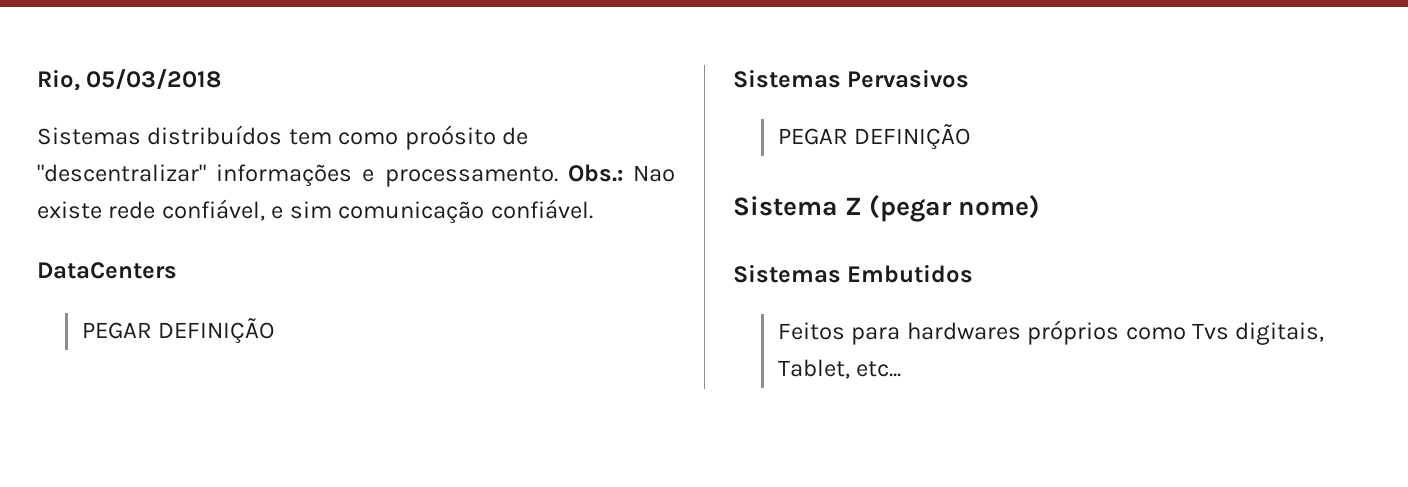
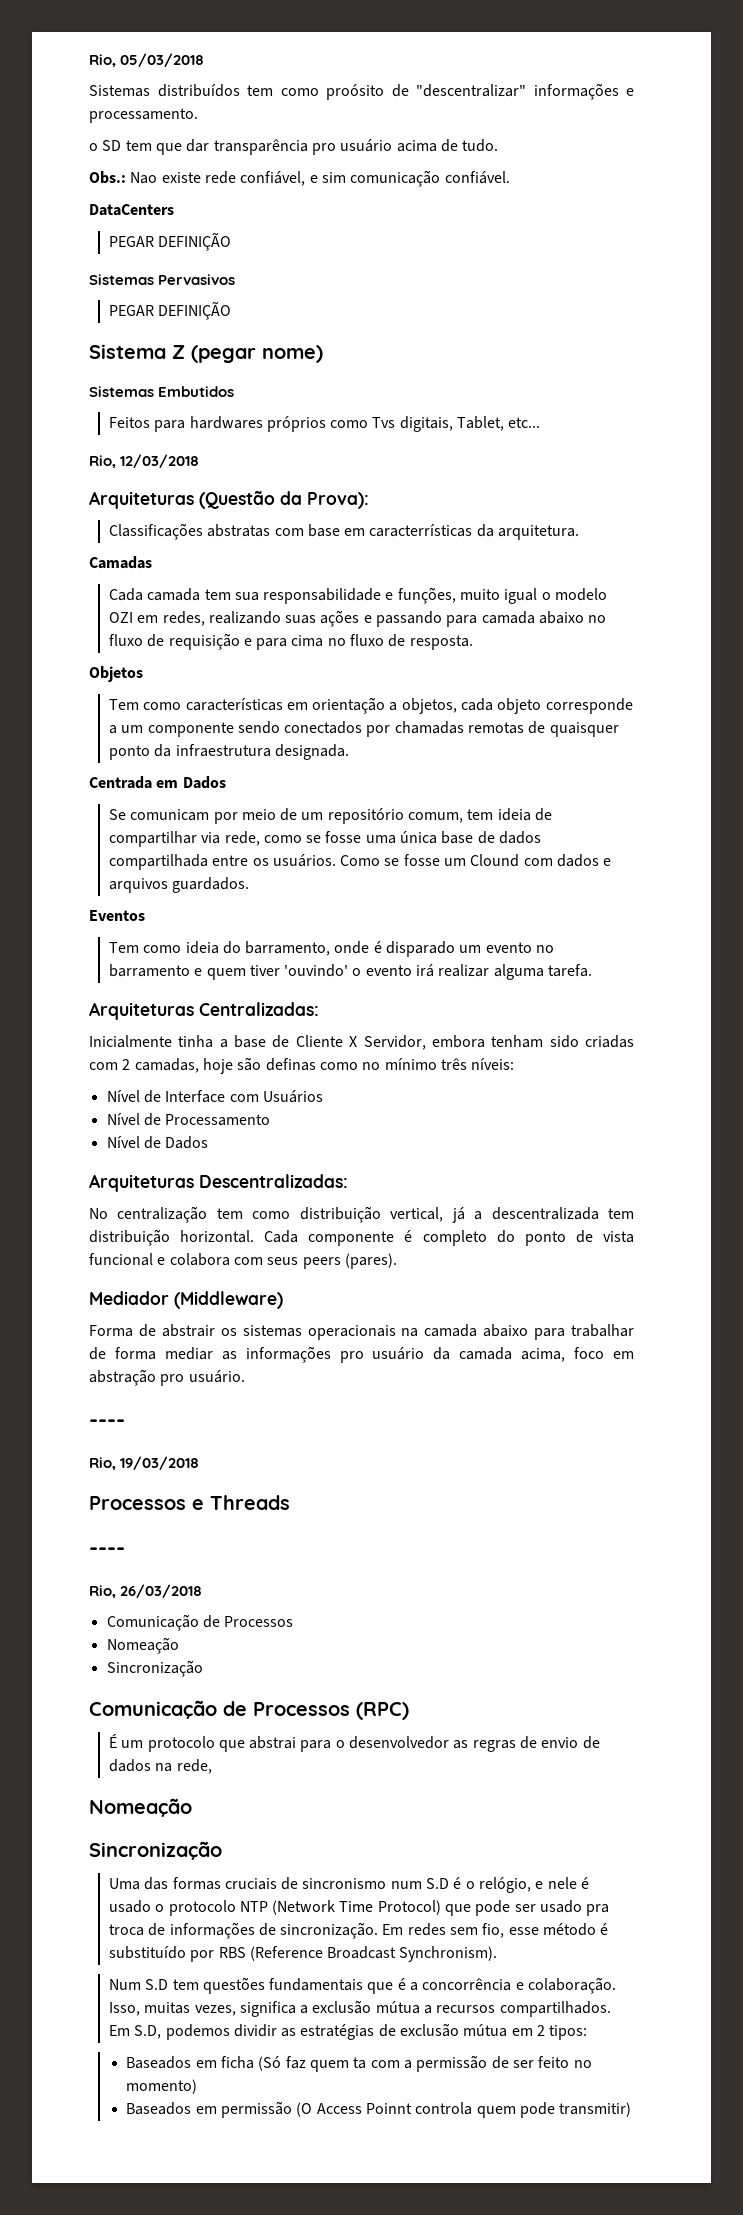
- Sistemas distribuídos tem como proósito de "descentralizar" informações e processamento. Obs.: Nao existe rede confiável, e sim comunicação confiável.
+ Sistemas distribuídos tem como proósito de "descentralizar" informações e processamento.
+ o SD tem que dar transparência pro usuário acima de tudo.
+ Obs.: Nao existe rede confiável, e sim comunicação confiável.
+ Rio, 12/03/2018
+ Arquiteturas (Questão da Prova):
+ Classificações abstratas com base em caracterrísticas da arquitetura.
+ Camadas
+ Cada camada tem sua responsabilidade e funções, muito igual o modelo OZI em redes, realizando suas ações e passando para camada abaixo no fluxo de requisição e para cima no fluxo de resposta.
+ Objetos
+ Tem como características em orientação a objetos, cada objeto corresponde a um componente sendo conectados por chamadas remotas de quaisquer ponto da infraestrutura designada.
+ Centrada em Dados
+ Se comunicam por meio de um repositório comum, tem ideia de compartilhar via rede, como se fosse uma única base de dados compartilhada entre os usuários. Como se fosse um Clound com dados e arquivos guardados.
+ Eventos
+ Tem como ideia do barramento, onde é disparado um evento no barramento e quem tiver 'ouvindo' o evento irá realizar alguma tarefa.
+ Arquiteturas Centralizadas:
+ Inicialmente tinha a base de Cliente X Servidor, embora tenham sido criadas com 2 camadas, hoje são definas como no mínimo três níveis:
+ Nível de Interface com Usuários
+ Nível de Processamento
+ Nível de Dados
+ Arquiteturas Descentralizadas:
+ No centralização tem como distribuição vertical, já a descentralizada tem distribuição horizontal. Cada componente é completo do ponto de vista funcional e colabora com seus peers (pares).
+ Mediador (Middleware)
+ Forma de abstrair os sistemas operacionais na camada abaixo para trabalhar de forma mediar as informações pro usuário da camada acima, foco em abstração pro usuário.
+ ----
+ Rio, 19/03/2018
+ Processos e Threads
+ ----
+ Rio, 26/03/2018
+ Comunicação de Processos
+ Nomeação
+ Sincronização
+ Comunicação de Processos (RPC)
+ É um protocolo que abstrai para o desenvolvedor as regras de envio de dados na rede,
+ Nomeação
+ Sincronização
+ Uma das formas cruciais de sincronismo num S.D é o relógio, e nele é usado o protocolo NTP (Network Time Protocol) que pode ser usado pra troca de informações de sincronização. Em redes sem fio, esse método é substituído por RBS (Reference Broadcast Synchronism).
+ Num S.D tem questões fundamentais que é a concorrência e colaboração. Isso, muitas vezes, significa a exclusão mútua a recursos compartilhados. Em S.D, podemos dividir as estratégias de exclusão mútua em 2 tipos:
+ Baseados em ficha (Só faz quem ta com a permissão de ser feito no momento)
+ Baseados em permissão (O Access Poinnt controla quem pode transmitir)

